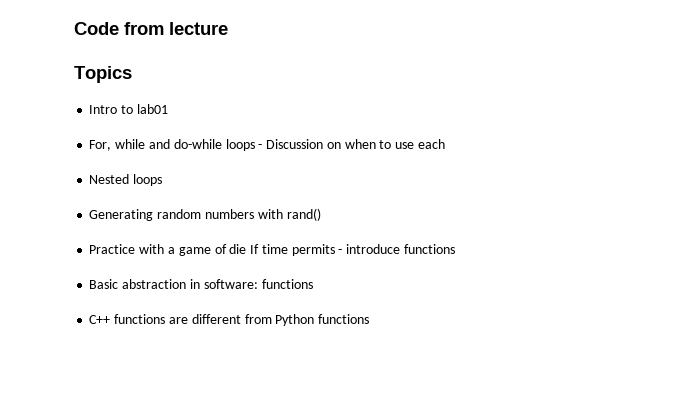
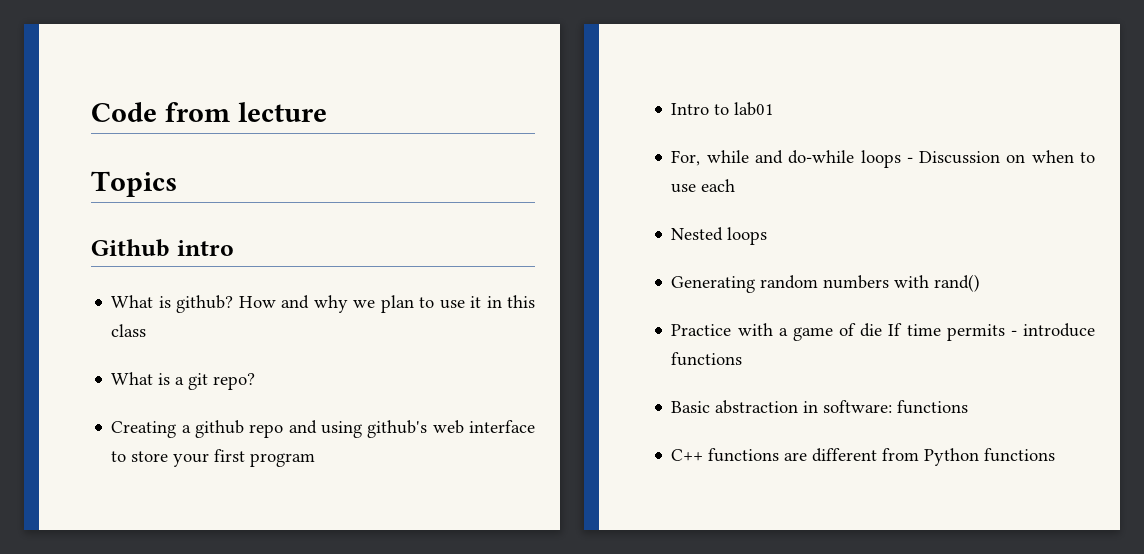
+ Github intro
+ What is github? How and why we plan to use it in this class
+ What is a git repo?
+ Creating a github repo and using github's web interface to store your first program

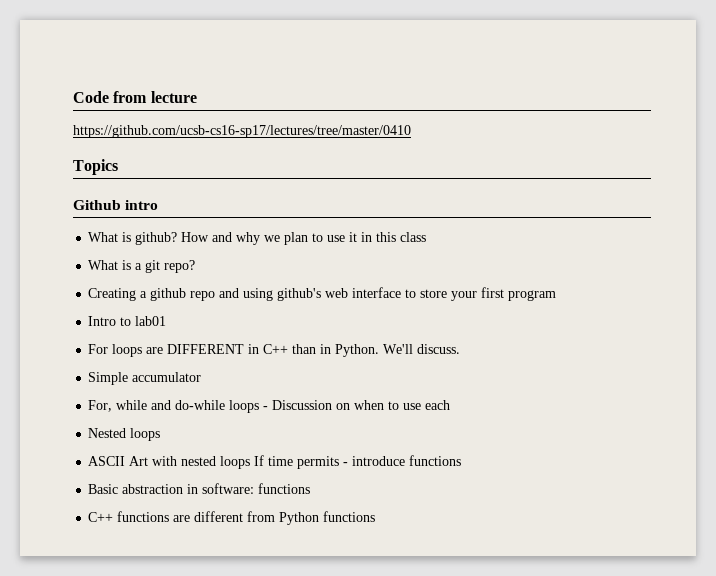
+ https://github.com/ucsb-cs16-sp17/lectures/tree/master/0410
+ For loops are DIFFERENT in C++ than in Python. We'll discuss.
+ Simple accumulator
- Generating random numbers with rand()
- Practice with a game of die If time permits - introduce functions
+ ASCII Art with nested loops If time permits - introduce functions

